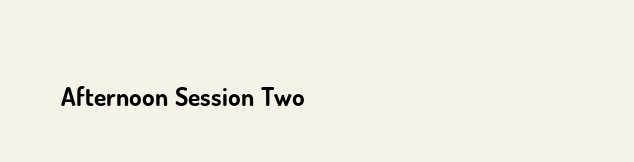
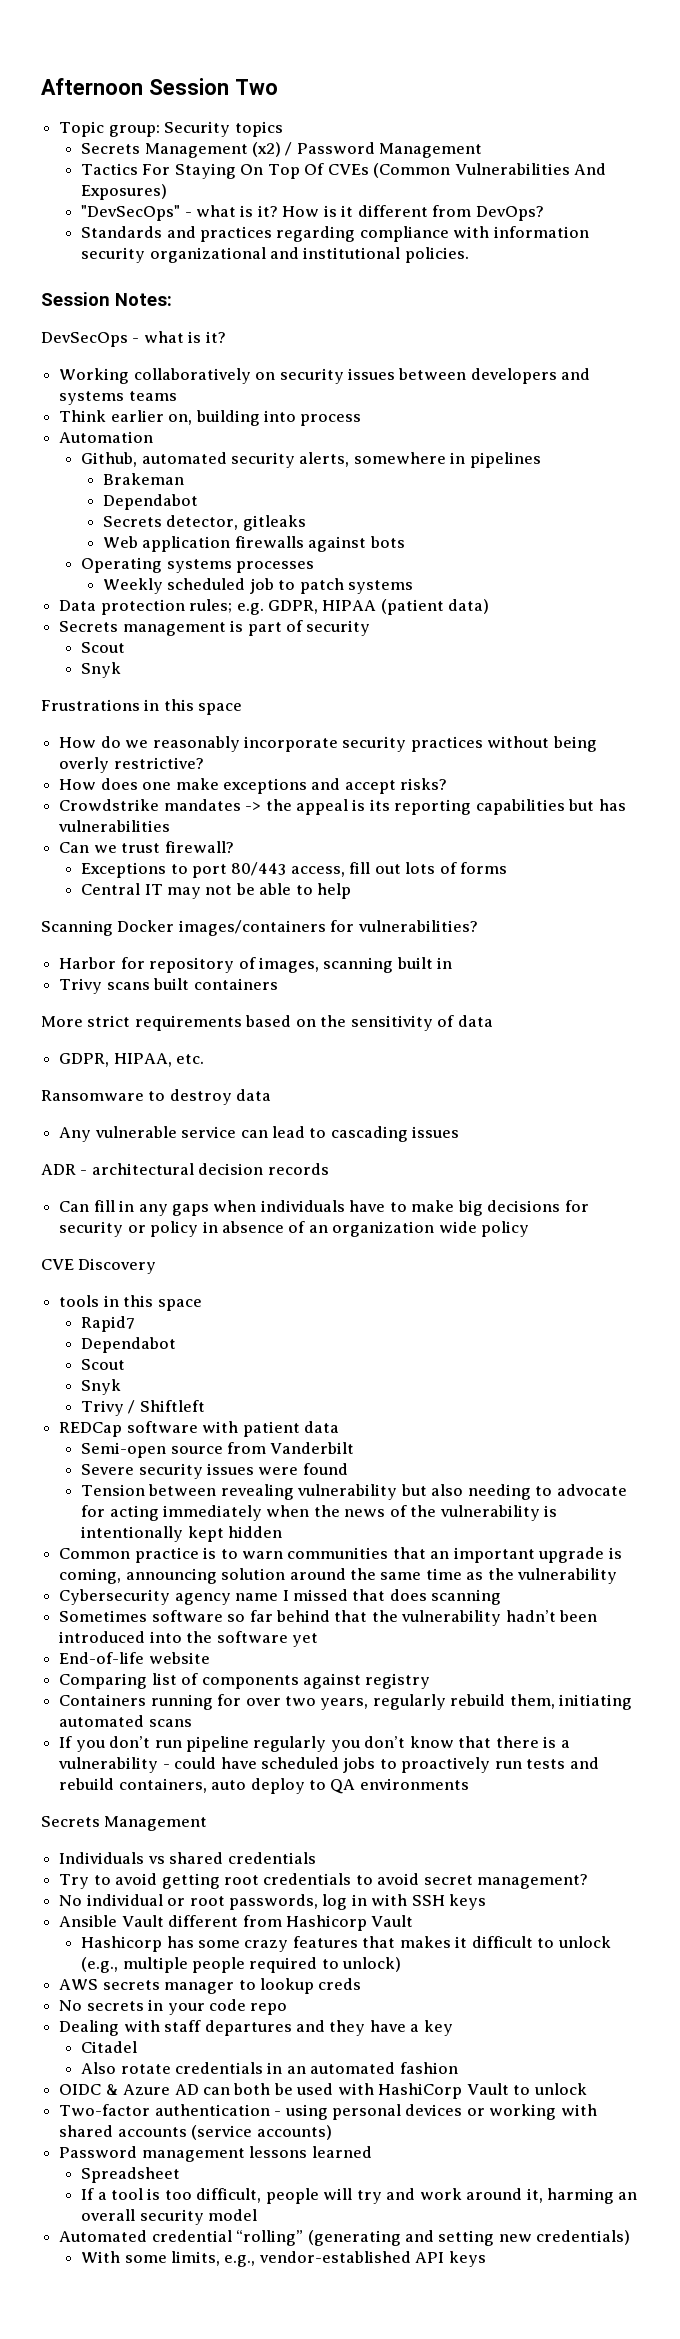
+ Topic group: Security topics
+ Secrets Management (x2) / Password Management
+ Tactics For Staying On Top Of CVEs (Common Vulnerabilities And Exposures)
+ "DevSecOps" - what is it? How is it different from DevOps?
+ Standards and practices regarding compliance with information security organizational and institutional policies.
+ Session Notes:
+ DevSecOps - what is it?
+ Working collaboratively on security issues between developers and systems teams
+ Think earlier on, building into process
+ Automation
+ Github, automated security alerts, somewhere in pipelines
+ Brakeman
+ Dependabot
+ Secrets detector, gitleaks
+ Web application firewalls against bots
+ Operating systems processes
+ Weekly scheduled job to patch systems
+ Data protection rules; e.g. GDPR, HIPAA (patient data)
+ Secrets management is part of security
+ Scout
+ Snyk
+ Frustrations in this space
+ How do we reasonably incorporate security practices without being overly restrictive?
+ How does one make exceptions and accept risks?
+ Crowdstrike mandates -> the appeal is its reporting capabilities but has vulnerabilities
+ Can we trust firewall?
+ Exceptions to port 80/443 access, fill out lots of forms
+ Central IT may not be able to help
+ Scanning Docker images/containers for vulnerabilities?
+ Harbor for repository of images, scanning built in
+ Trivy scans built containers
+ More strict requirements based on the sensitivity of data
+ GDPR, HIPAA, etc.
+ Ransomware to destroy data
+ Any vulnerable service can lead to cascading issues
+ ADR - architectural decision records
+ Can fill in any gaps when individuals have to make big decisions for security or policy in absence of an organization wide policy
+ CVE Discovery
+ tools in this space
+ Rapid7
+ Dependabot
+ Scout
+ Snyk
+ Trivy / Shiftleft
+ REDCap software with patient data
+ Semi-open source from Vanderbilt
+ Severe security issues were found
+ Tension between revealing vulnerability but also needing to advocate for acting immediately when the news of the vulnerability is intentionally kept hidden
+ Common practice is to warn communities that an important upgrade is coming, announcing solution around the same time as the vulnerability
+ Cybersecurity agency name I missed that does scanning
+ Sometimes software so far behind that the vulnerability hadn’t been introduced into the software yet
+ End-of-life website
+ Comparing list of components against registry
+ Containers running for over two years, regularly rebuild them, initiating automated scans
+ If you don’t run pipeline regularly you don’t know that there is a vulnerability - could have scheduled jobs to proactively run tests and rebuild containers, auto deploy to QA environments
+ Secrets Management
+ Individuals vs shared credentials
+ Try to avoid getting root credentials to avoid secret management?
+ No individual or root passwords, log in with SSH keys
+ Ansible Vault different from Hashicorp Vault
+ Hashicorp has some crazy features that makes it difficult to unlock (e.g., multiple people required to unlock)
+ AWS secrets manager to lookup creds
+ No secrets in your code repo
+ Dealing with staff departures and they have a key
+ Citadel
+ Also rotate credentials in an automated fashion
+ OIDC & Azure AD can both be used with HashiCorp Vault to unlock
+ Two-factor authentication - using personal devices or working with shared accounts (service accounts)
+ Password management lessons learned
+ Spreadsheet
+ If a tool is too difficult, people will try and work around it, harming an overall security model
+ Automated credential “rolling” (generating and setting new credentials)
+ With some limits, e.g., vendor-established API keys

